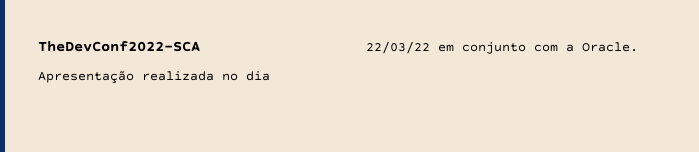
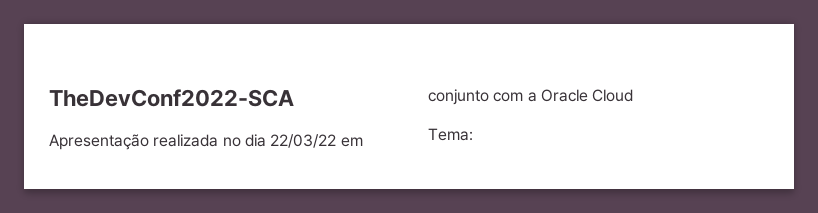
- Apresentação realizada no dia 22/03/22 em conjunto com a Oracle.
+ Apresentação realizada no dia 22/03/22 em conjunto com a Oracle Cloud
+ Tema:

